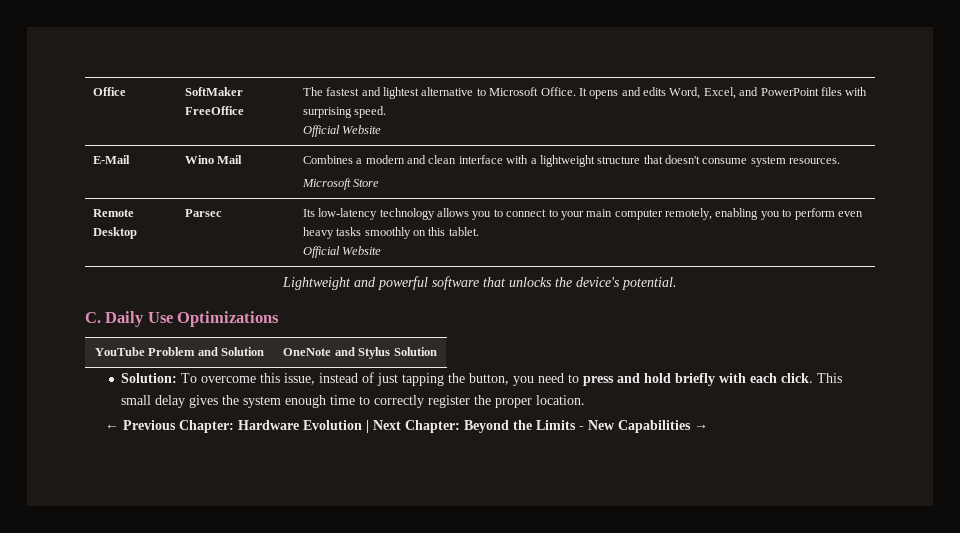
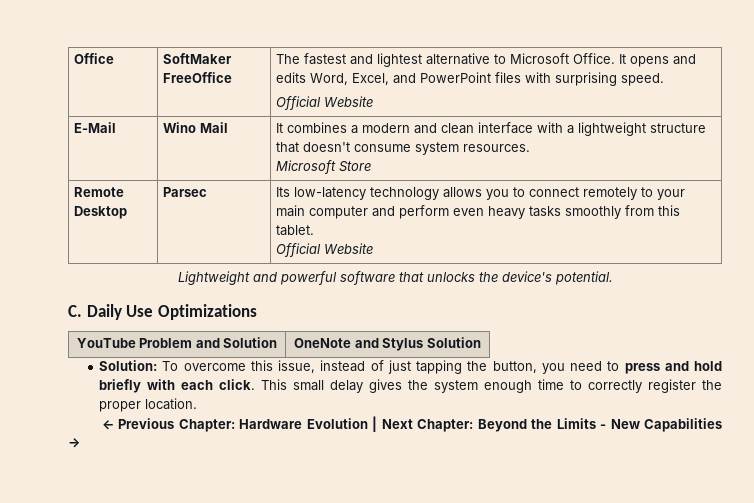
- E-Mail | Wino Mail | Combines a modern and clean interface with a lightweight structure that doesn't consume system resources.
+ E-Mail | Wino Mail | It combines a modern and clean interface with a lightweight structure that doesn't consume system resources.
- Remote Desktop | Parsec | Its low-latency technology allows you to connect to your main computer remotely, enabling you to perform even heavy tasks smoothly on this tablet.
+ Remote Desktop | Parsec | Its low-latency technology allows you to connect remotely to your main computer and perform even heavy tasks smoothly from this tablet.

